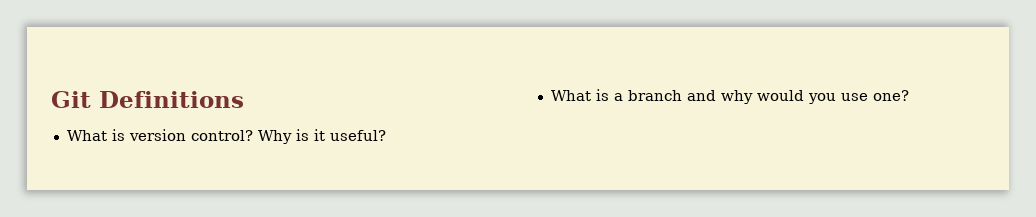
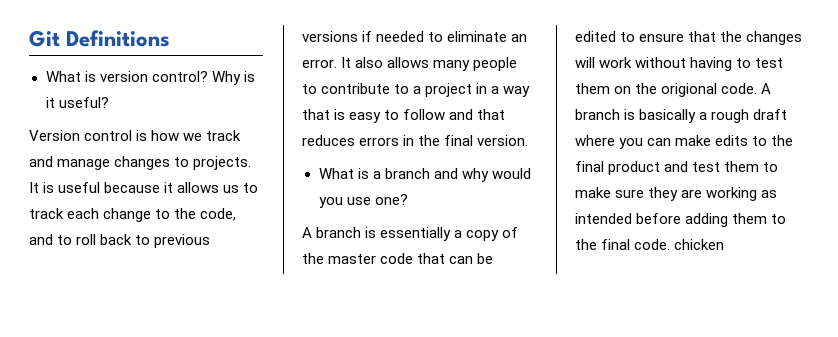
+ Version control is how we track and manage changes to projects. It is useful because it allows us to track each change to the code, and to roll back to previous versions if needed to eliminate an error. It also allows many people to contribute to a project in a way that is easy to follow and that reduces errors in the final version.
+ A branch is essentially a copy of the master code that can be edited to ensure that the changes will work without having to test them on the origional code. A branch is basically a rough draft where you can make edits to the final product and test them to make sure they are working as intended before adding them to the final code. chicken

